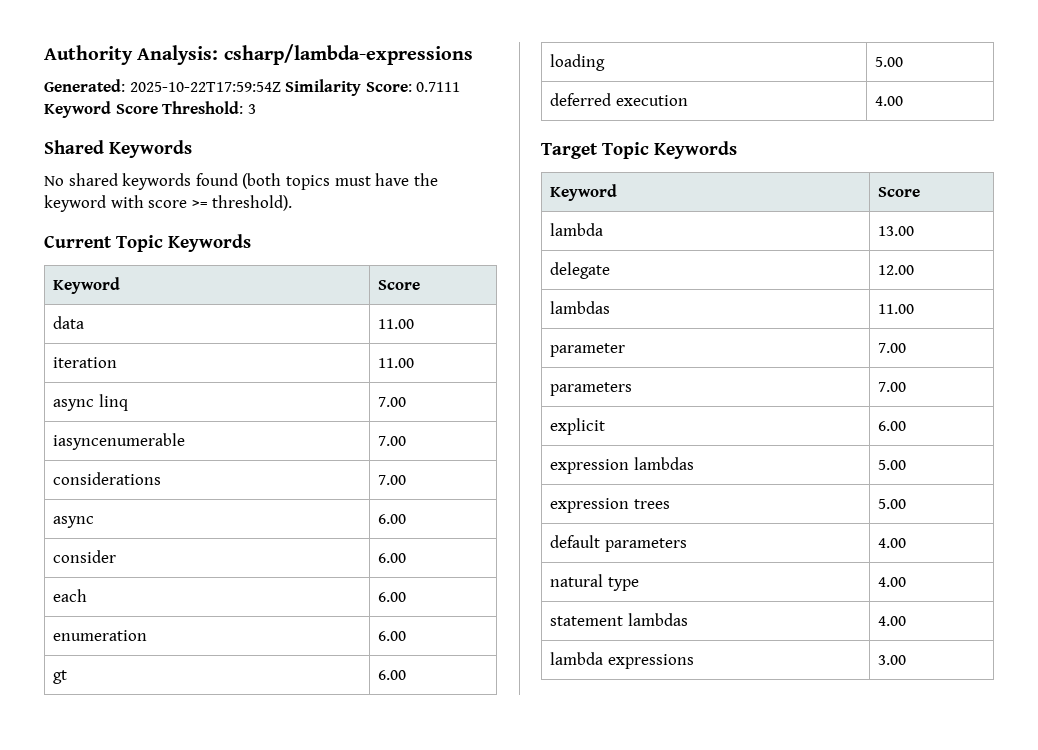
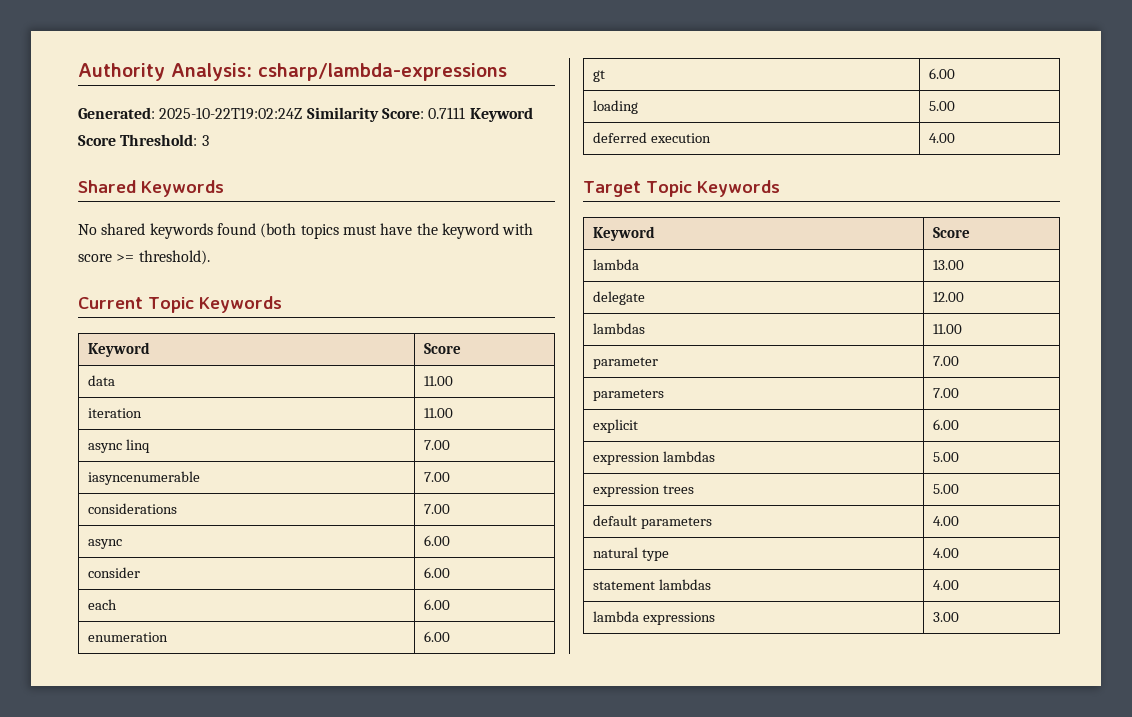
- Generated: 2025-10-22T17:59:54Z Similarity Score: 0.7111 Keyword Score Threshold: 3
+ Generated: 2025-10-22T19:02:24Z Similarity Score: 0.7111 Keyword Score Threshold: 3

